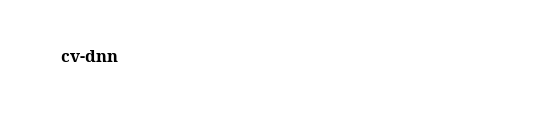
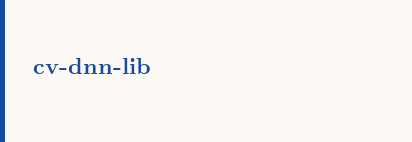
- cv-dnn
+ cv-dnn-lib

